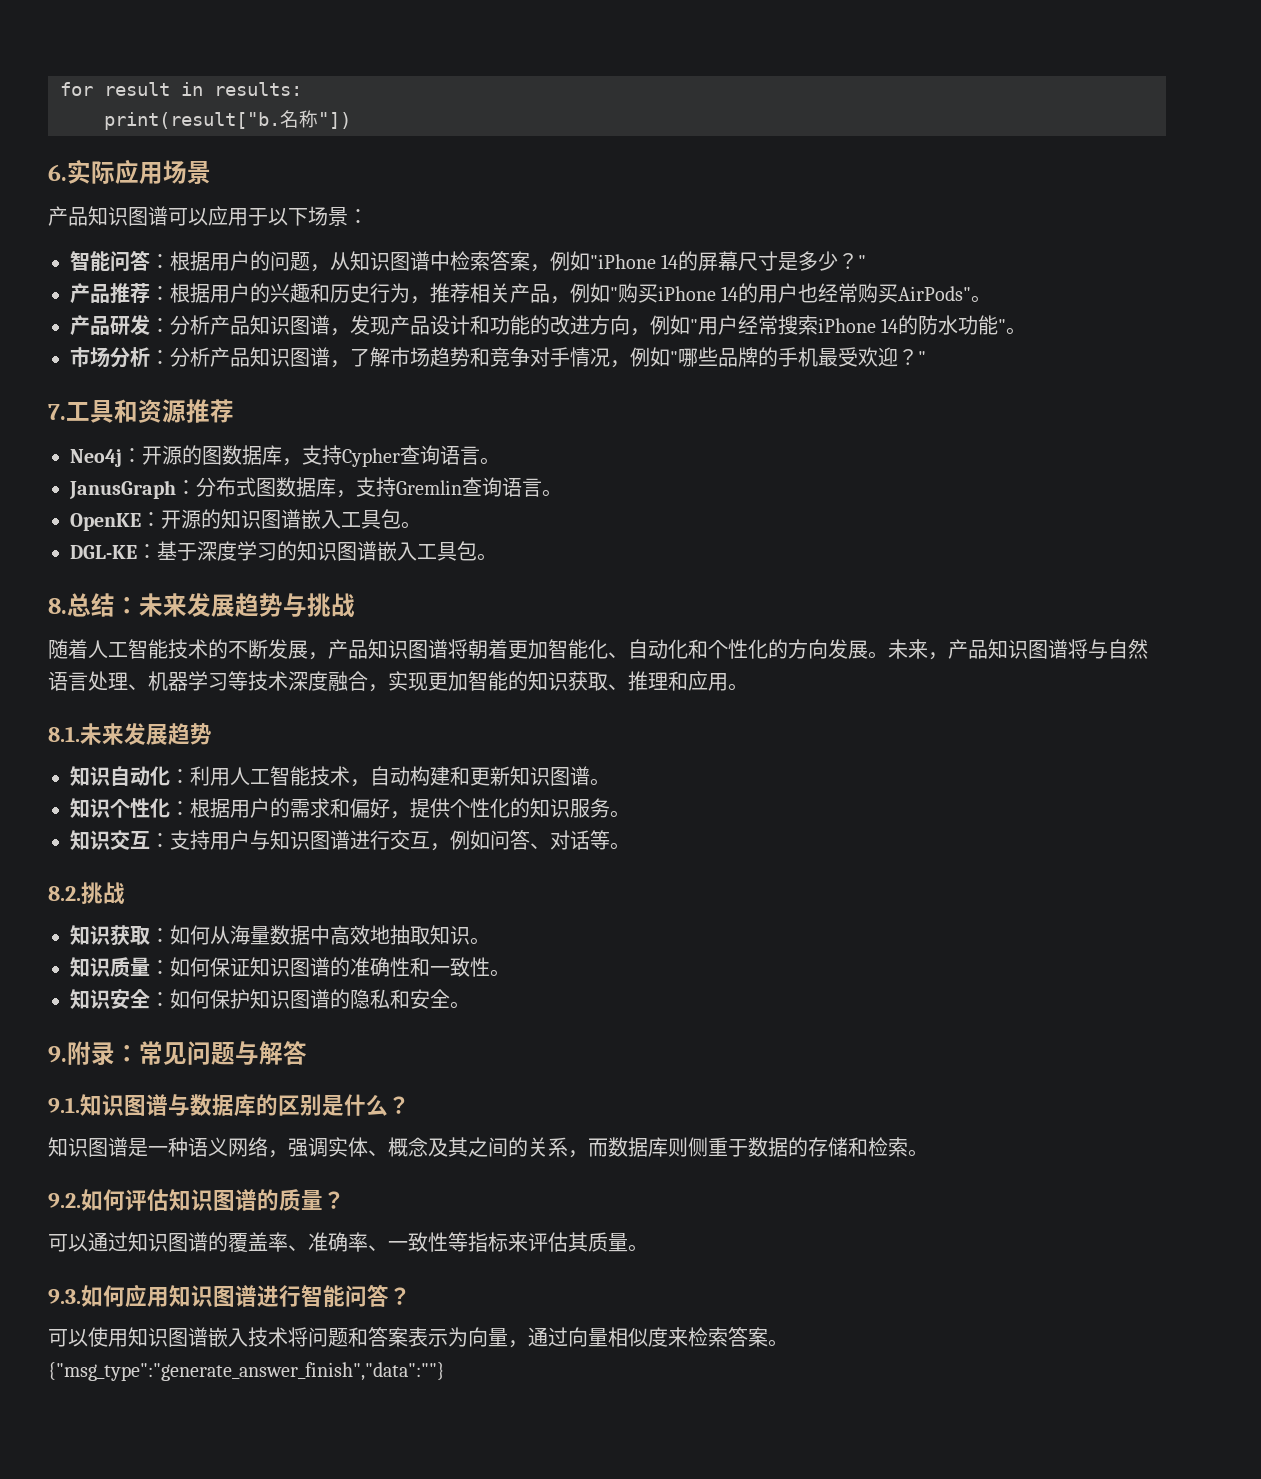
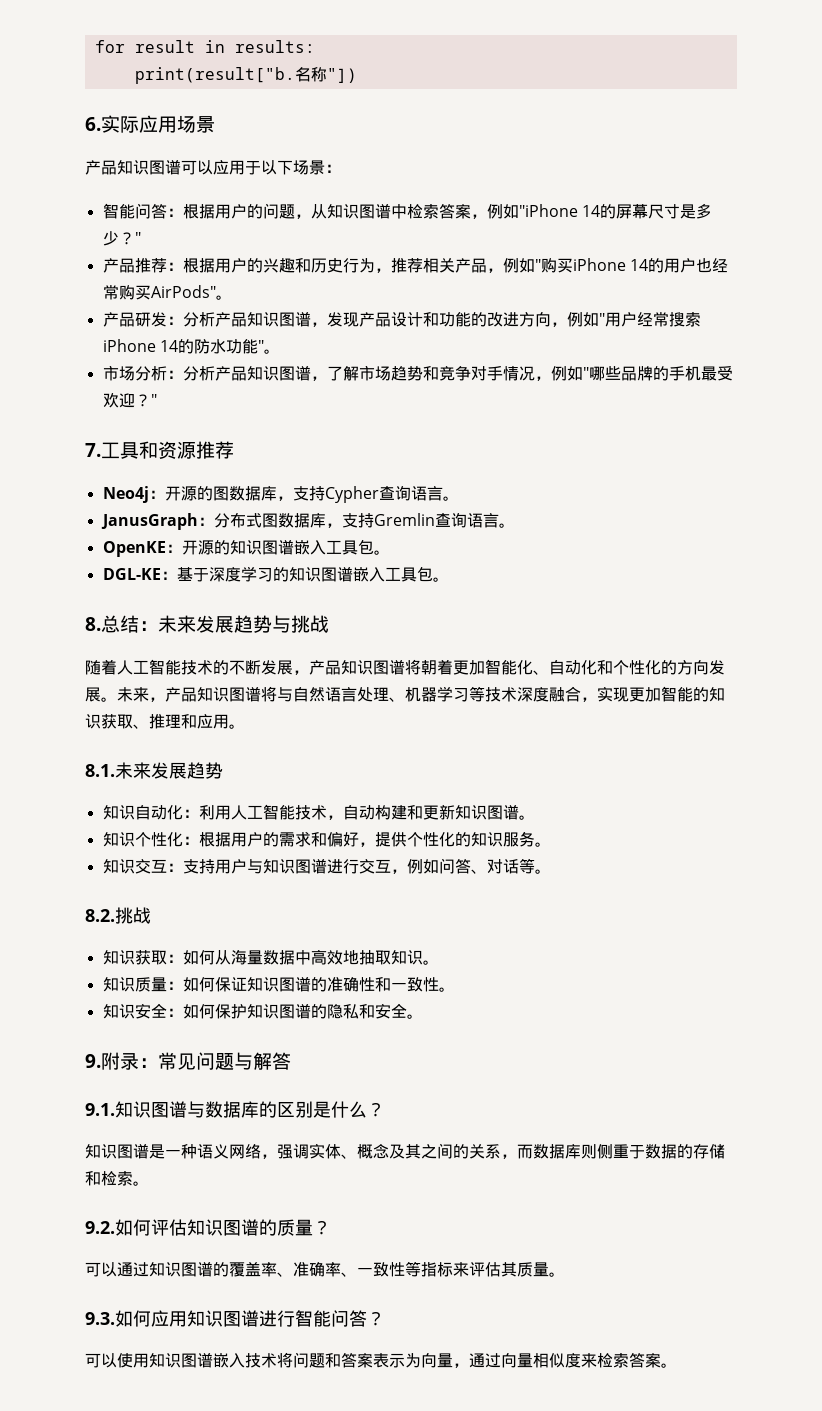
- {"msg_type":"generate_answer_finish","data":""}

